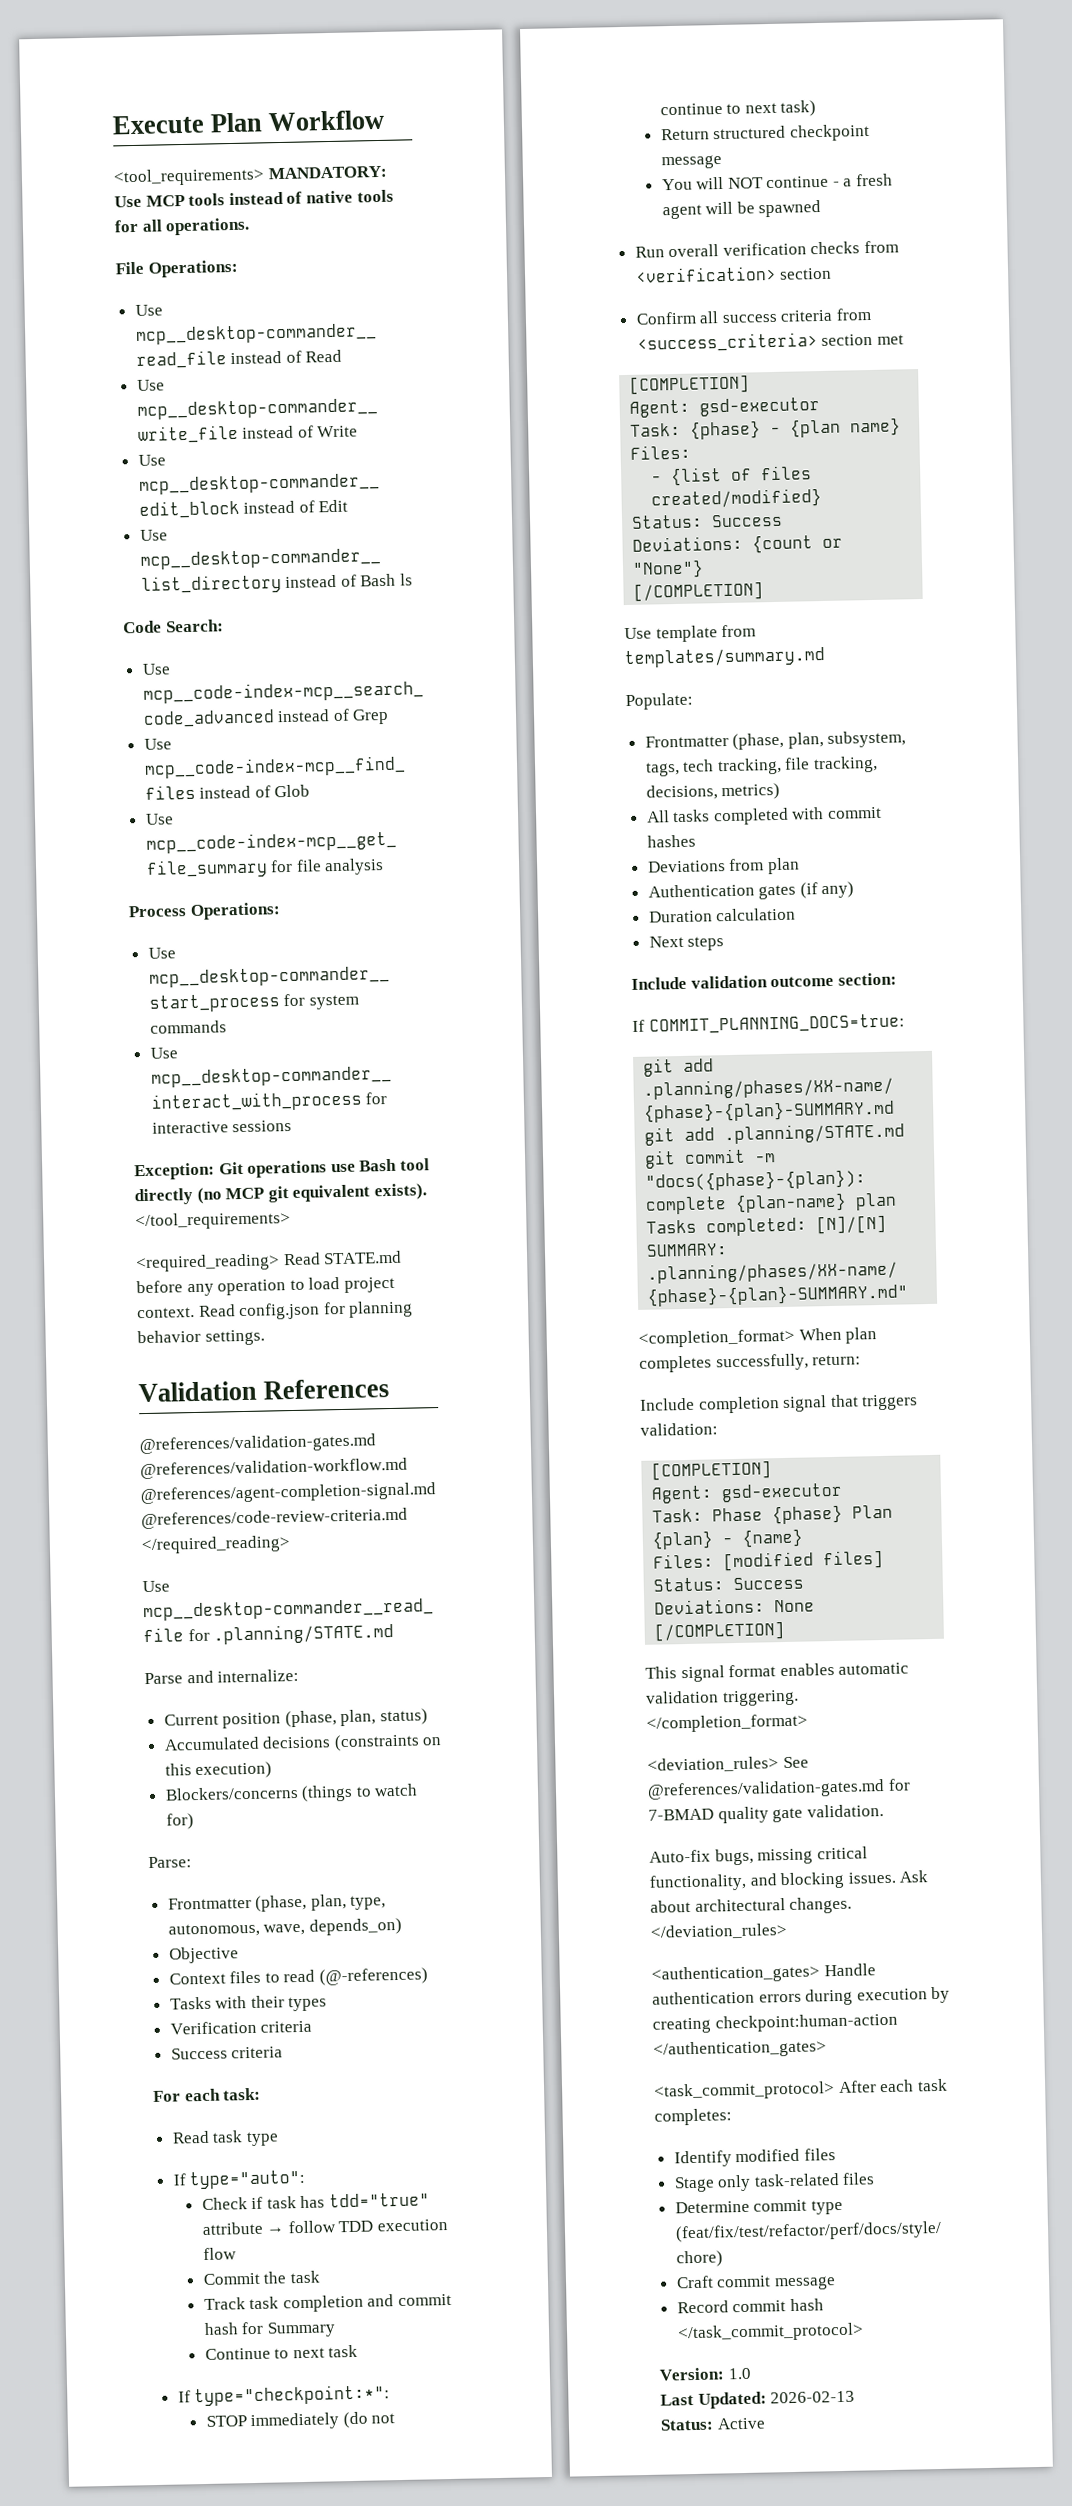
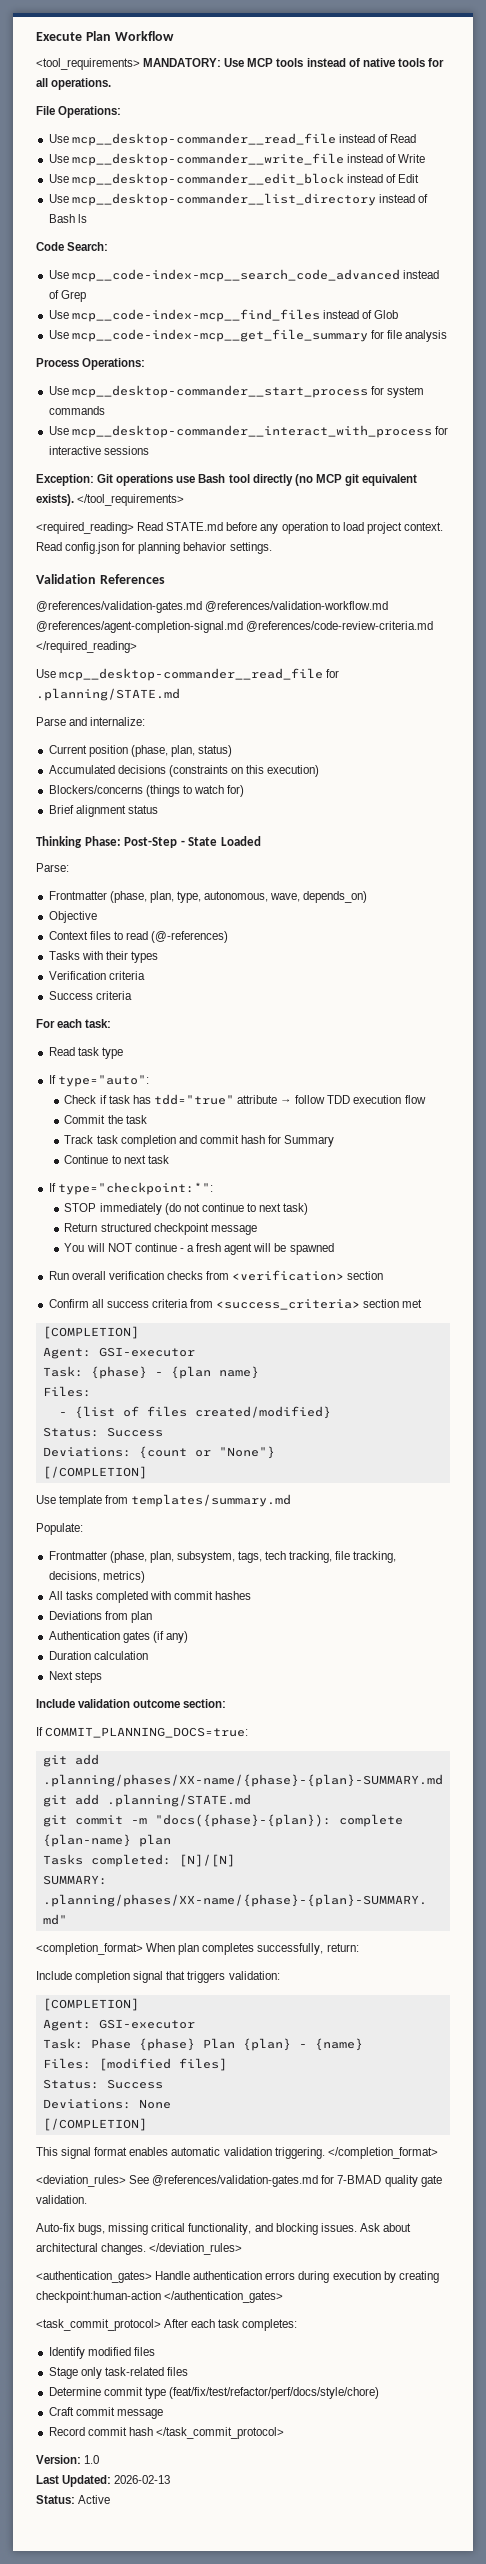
+ Brief alignment status
+ Thinking Phase: Post-Step - State Loaded
  Confirm all success criteria from <success_criteria> section met
  [COMPLETION]
- Agent: gsd-executor
+ Agent: GSI-executor
  Include completion signal that triggers validation:
  [COMPLETION]
- Agent: gsd-executor
+ Agent: GSI-executor

